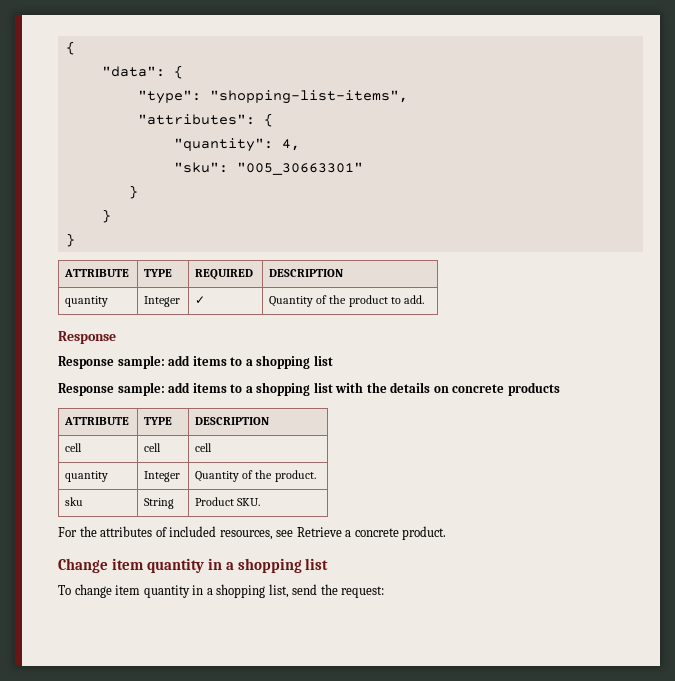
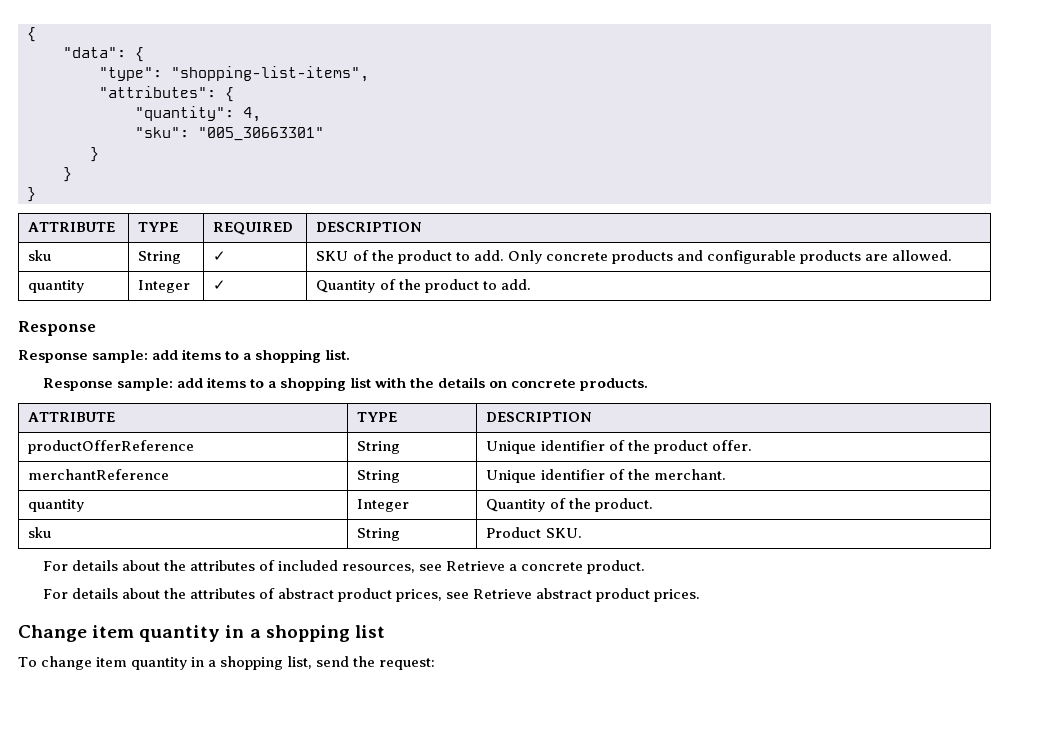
+ sku | String | ✓ | SKU of the product to add. Only concrete products and configurable products are allowed.
  quantity | Integer | ✓ | Quantity of the product to add.
  Response
- Response sample: add items to a shopping list
+ Response sample: add items to a shopping list.
- Response sample: add items to a shopping list with the details on concrete products
+ Response sample: add items to a shopping list with the details on concrete products.
- cell | cell | cell
+ productOfferReference | String | Unique identifier of the product offer.
+ merchantReference | String | Unique identifier of the merchant.
- For the attributes of included resources, see Retrieve a concrete product.
+ For details about the attributes of included resources, see Retrieve a concrete product.
+ For details about the attributes of abstract product prices, see Retrieve abstract product prices.

